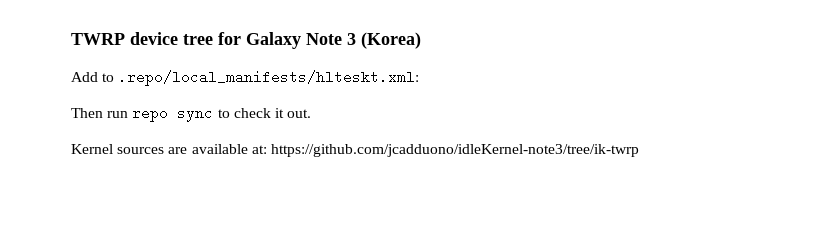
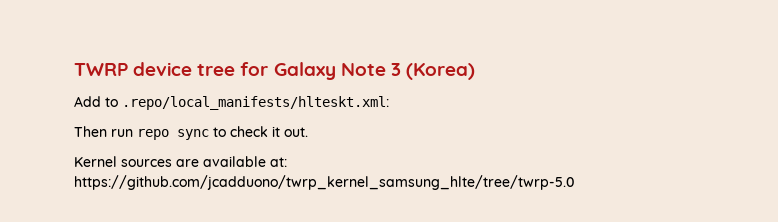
- Kernel sources are available at: https://github.com/jcadduono/idleKernel-note3/tree/ik-twrp
+ Kernel sources are available at: https://github.com/jcadduono/twrp_kernel_samsung_hlte/tree/twrp-5.0

